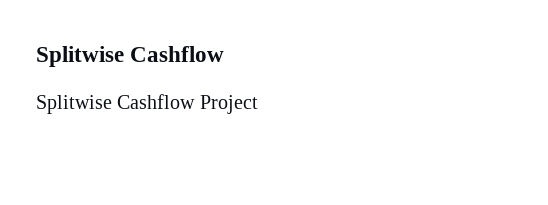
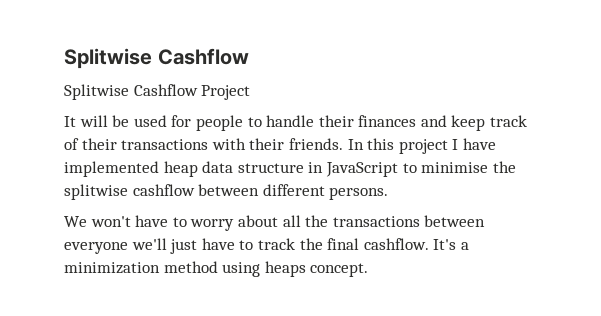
+ It will be used for people to handle their finances and keep track of their transactions with their friends. In this project I have implemented heap data structure in JavaScript to minimise the splitwise cashflow between different persons.
+ We won't have to worry about all the transactions between everyone we'll just have to track the final cashflow. It's a minimization method using heaps concept.

